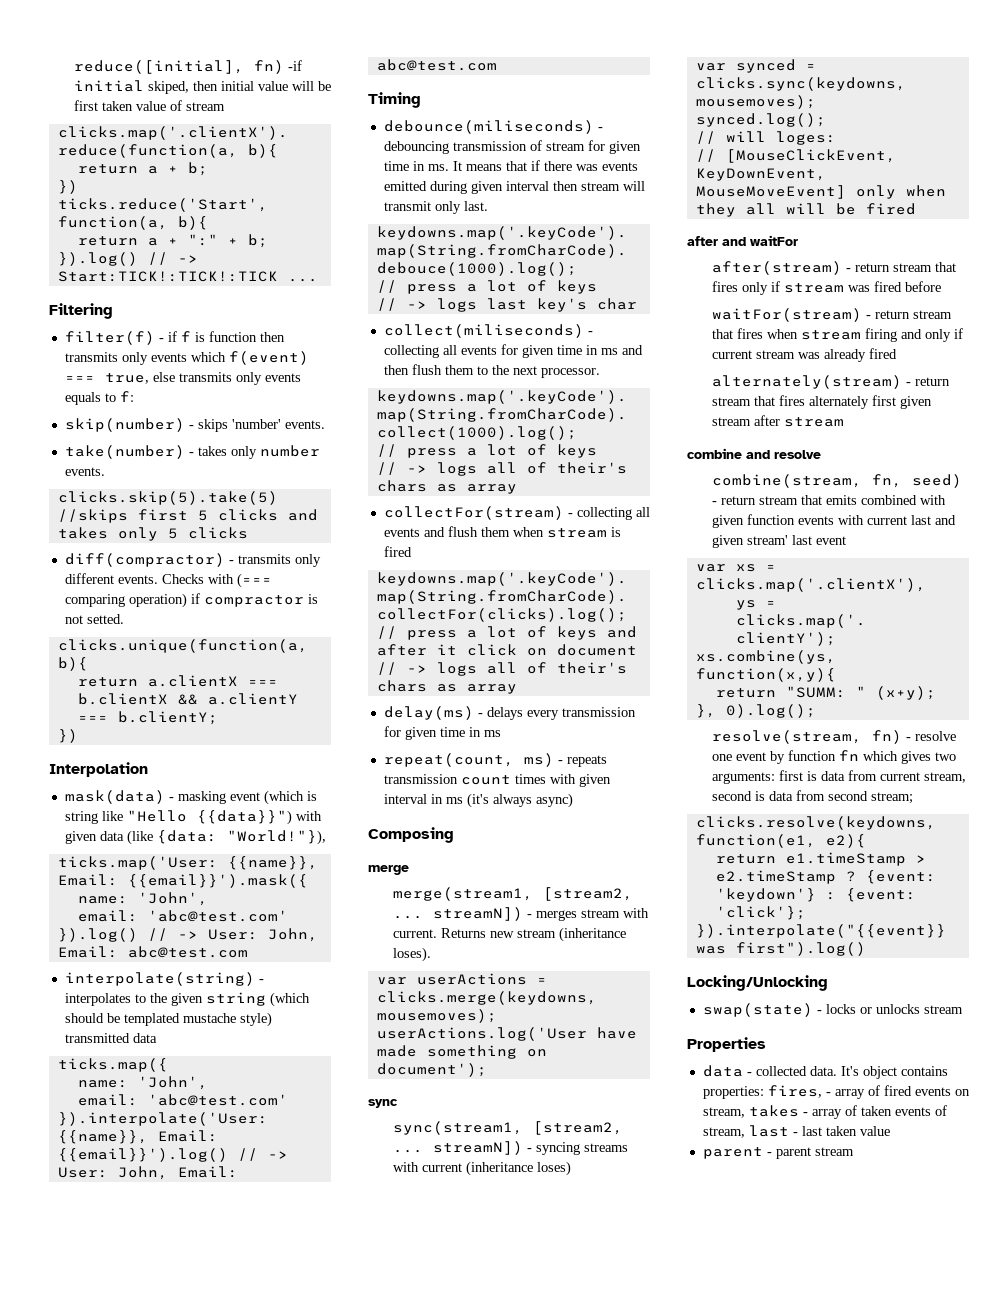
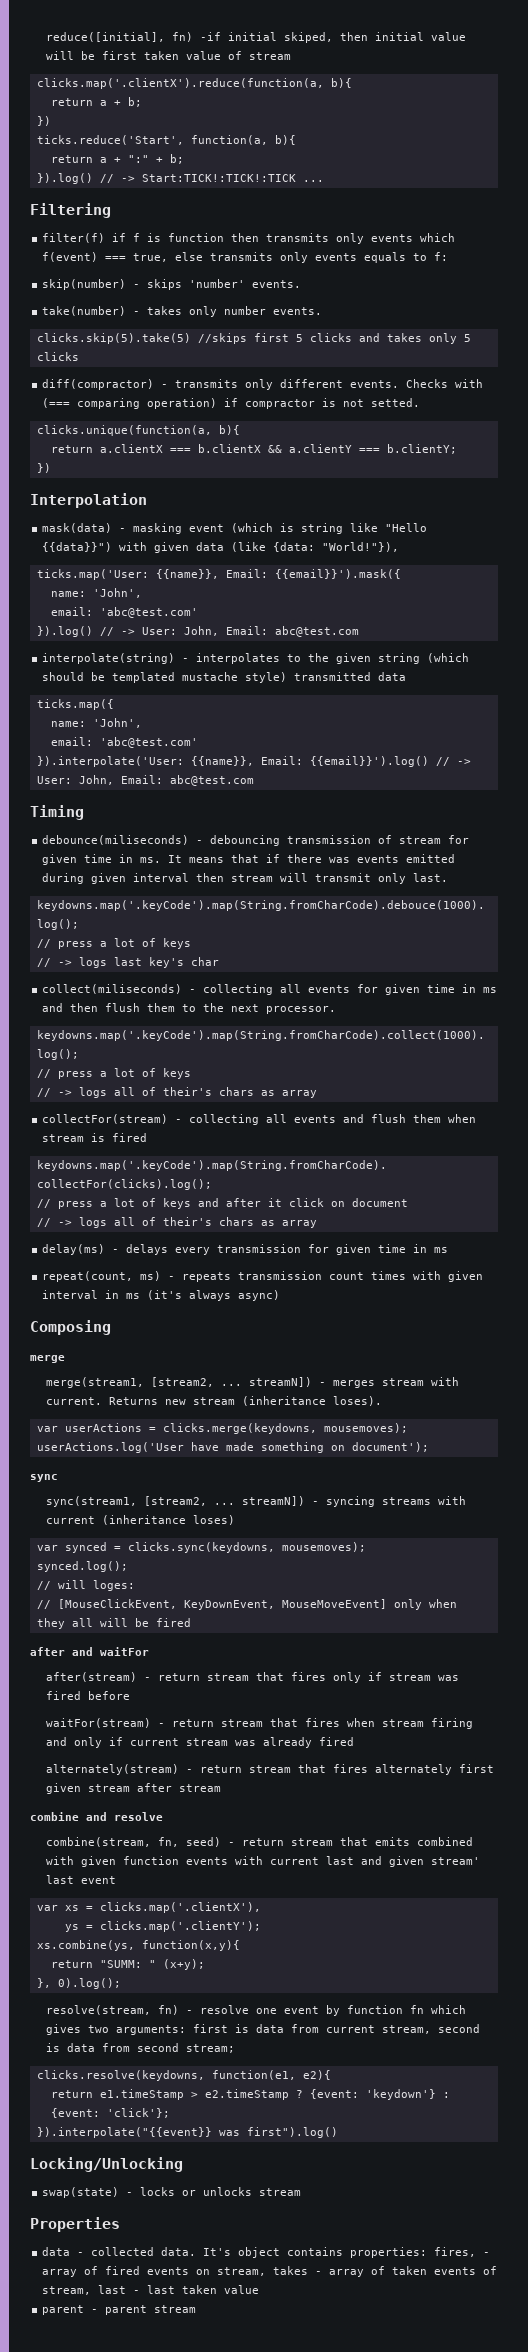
- filter(f) - if f is function then transmits only events which f(event) === true, else transmits only events equals to f:
+ filter(f) if f is function then transmits only events which f(event) === true, else transmits only events equals to f:

